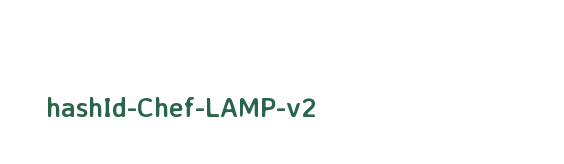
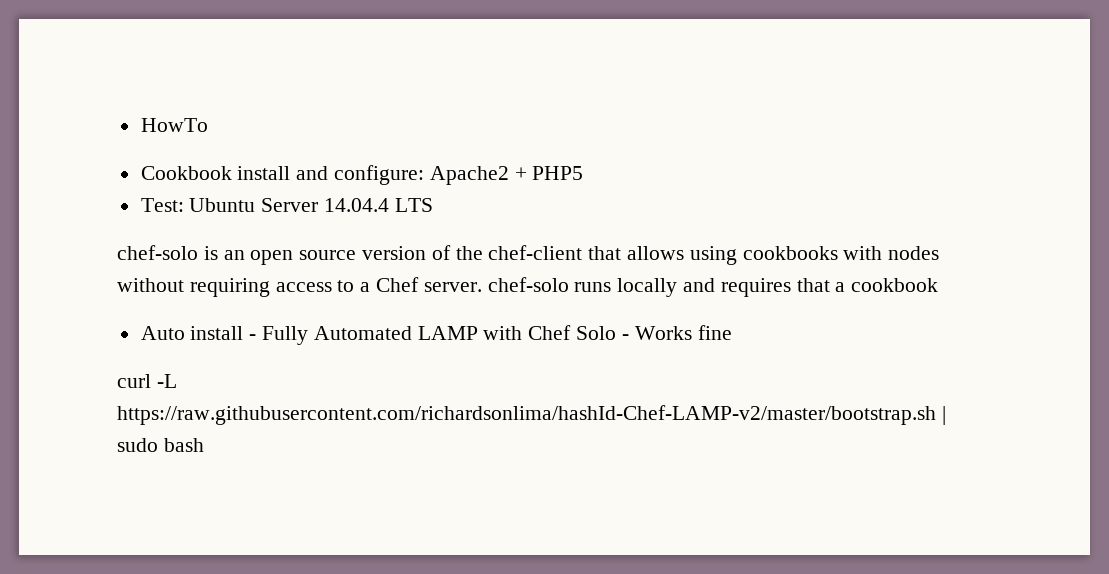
- hashId-Chef-LAMP-v2
+ HowTo
+ Cookbook install and configure: Apache2 + PHP5
+ Test: Ubuntu Server 14.04.4 LTS
+ chef-solo is an open source version of the chef-client that allows using cookbooks with nodes without requiring access to a Chef server. chef-solo runs locally and requires that a cookbook
+ Auto install - Fully Automated LAMP with Chef Solo - Works fine
+ curl -L https://raw.githubusercontent.com/richardsonlima/hashId-Chef-LAMP-v2/master/bootstrap.sh | sudo bash

